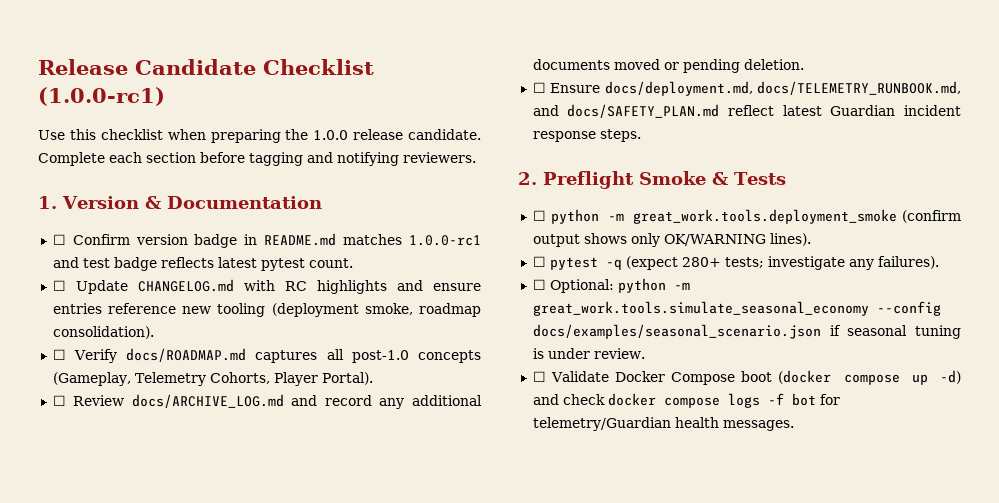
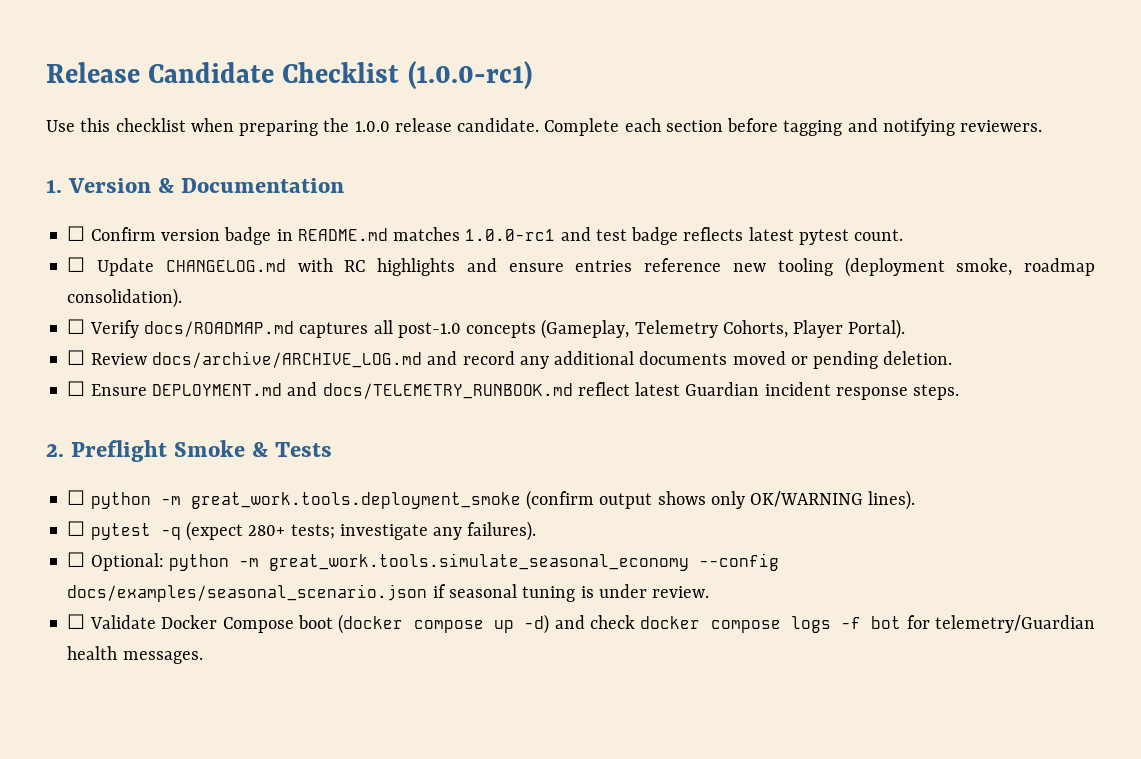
- ☐ Review docs/ARCHIVE_LOG.md and record any additional documents moved or pending deletion.
+ ☐ Review docs/archive/ARCHIVE_LOG.md and record any additional documents moved or pending deletion.
- ☐ Ensure docs/deployment.md, docs/TELEMETRY_RUNBOOK.md, and docs/SAFETY_PLAN.md reflect latest Guardian incident response steps.
+ ☐ Ensure DEPLOYMENT.md and docs/TELEMETRY_RUNBOOK.md reflect latest Guardian incident response steps.

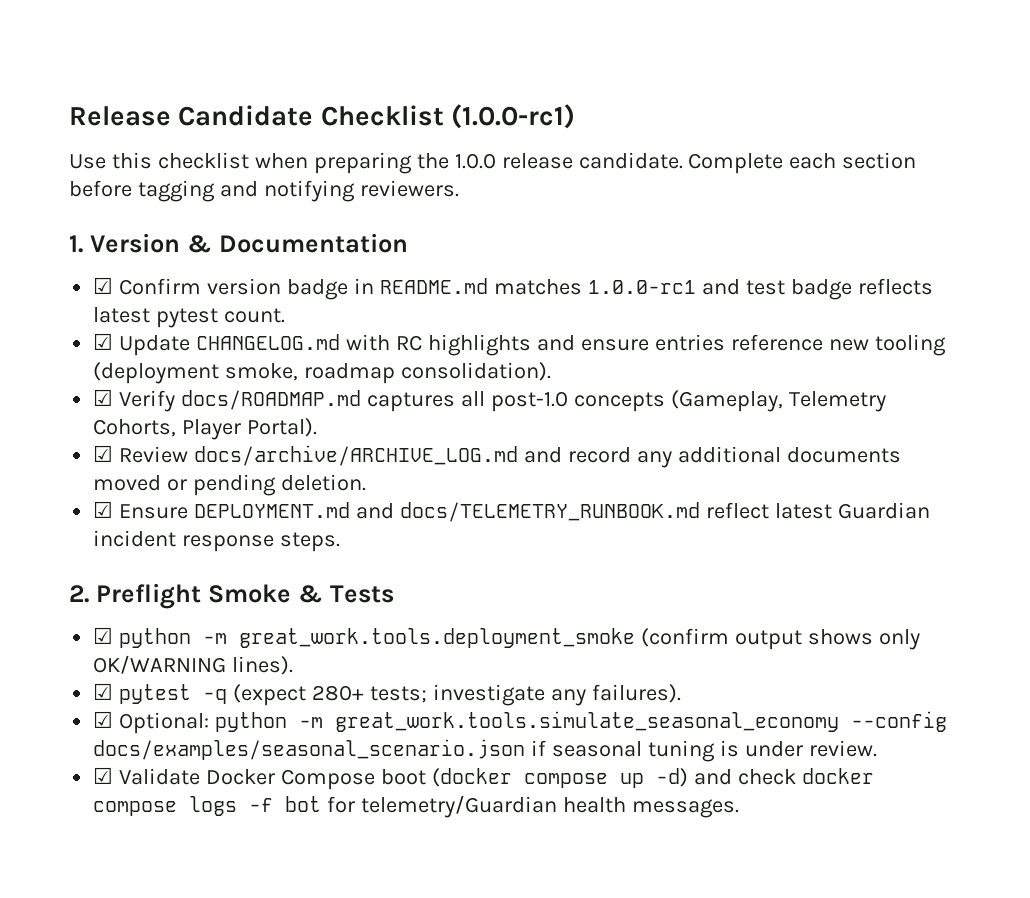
- ☐ Confirm version badge in README.md matches 1.0.0-rc1 and test badge reflects latest pytest count.
+ ☑ Confirm version badge in README.md matches 1.0.0-rc1 and test badge reflects latest pytest count.
- ☐ Update CHANGELOG.md with RC highlights and ensure entries reference new tooling (deployment smoke, roadmap consolidation).
+ ☑ Update CHANGELOG.md with RC highlights and ensure entries reference new tooling (deployment smoke, roadmap consolidation).
- ☐ Verify docs/ROADMAP.md captures all post-1.0 concepts (Gameplay, Telemetry Cohorts, Player Portal).
+ ☑ Verify docs/ROADMAP.md captures all post-1.0 concepts (Gameplay, Telemetry Cohorts, Player Portal).
- ☐ Review docs/archive/ARCHIVE_LOG.md and record any additional documents moved or pending deletion.
+ ☑ Review docs/archive/ARCHIVE_LOG.md and record any additional documents moved or pending deletion.
- ☐ Ensure DEPLOYMENT.md and docs/TELEMETRY_RUNBOOK.md reflect latest Guardian incident response steps.
+ ☑ Ensure DEPLOYMENT.md and docs/TELEMETRY_RUNBOOK.md reflect latest Guardian incident response steps.
- ☐ python -m great_work.tools.deployment_smoke (confirm output shows only OK/WARNING lines).
+ ☑ python -m great_work.tools.deployment_smoke (confirm output shows only OK/WARNING lines).
- ☐ pytest -q (expect 280+ tests; investigate any failures).
+ ☑ pytest -q (expect 280+ tests; investigate any failures).
- ☐ Optional: python -m great_work.tools.simulate_seasonal_economy --config docs/examples/seasonal_scenario.json if seasonal tuning is under review.
+ ☑ Optional: python -m great_work.tools.simulate_seasonal_economy --config docs/examples/seasonal_scenario.json if seasonal tuning is under review.
- ☐ Validate Docker Compose boot (docker compose up -d) and check docker compose logs -f bot for telemetry/Guardian health messages.
+ ☑ Validate Docker Compose boot (docker compose up -d) and check docker compose logs -f bot for telemetry/Guardian health messages.

